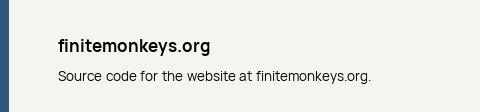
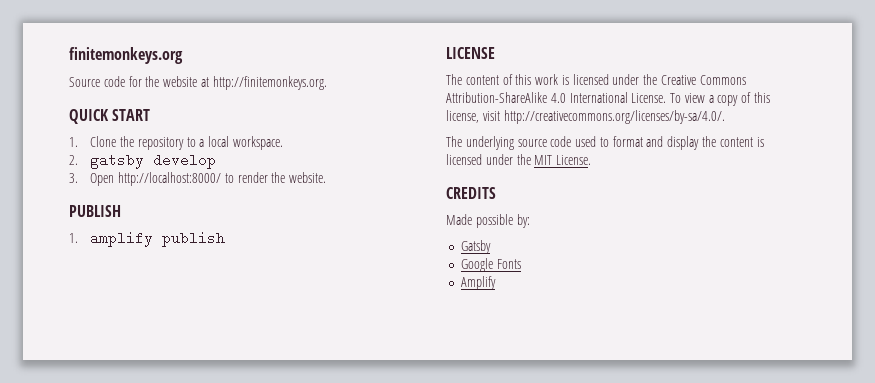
- Source code for the website at finitemonkeys.org.
+ Source code for the website at http://finitemonkeys.org.
+ QUICK START
+ 1. Clone the repository to a local workspace.
+ 2. gatsby develop
+ 3. Open http://localhost:8000/ to render the website.
+ PUBLISH
+ 1. amplify publish
+ LICENSE
+ The content of this work is licensed under the Creative Commons Attribution-ShareAlike 4.0 International License. To view a copy of this license, visit http://creativecommons.org/licenses/by-sa/4.0/.
+ The underlying source code used to format and display the content is licensed under the MIT License.
+ CREDITS
+ Made possible by:
+ Gatsby
+ Google Fonts
+ Amplify

